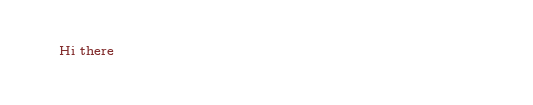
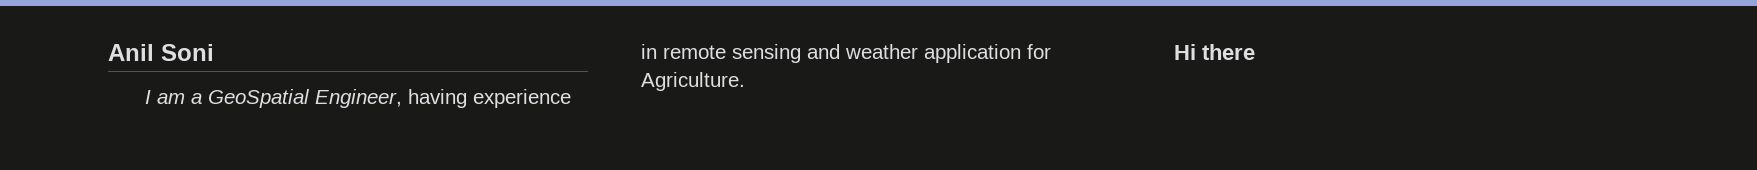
+ Anil Soni
+ I am a GeoSpatial Engineer, having experience in remote sensing and weather application for Agriculture.

